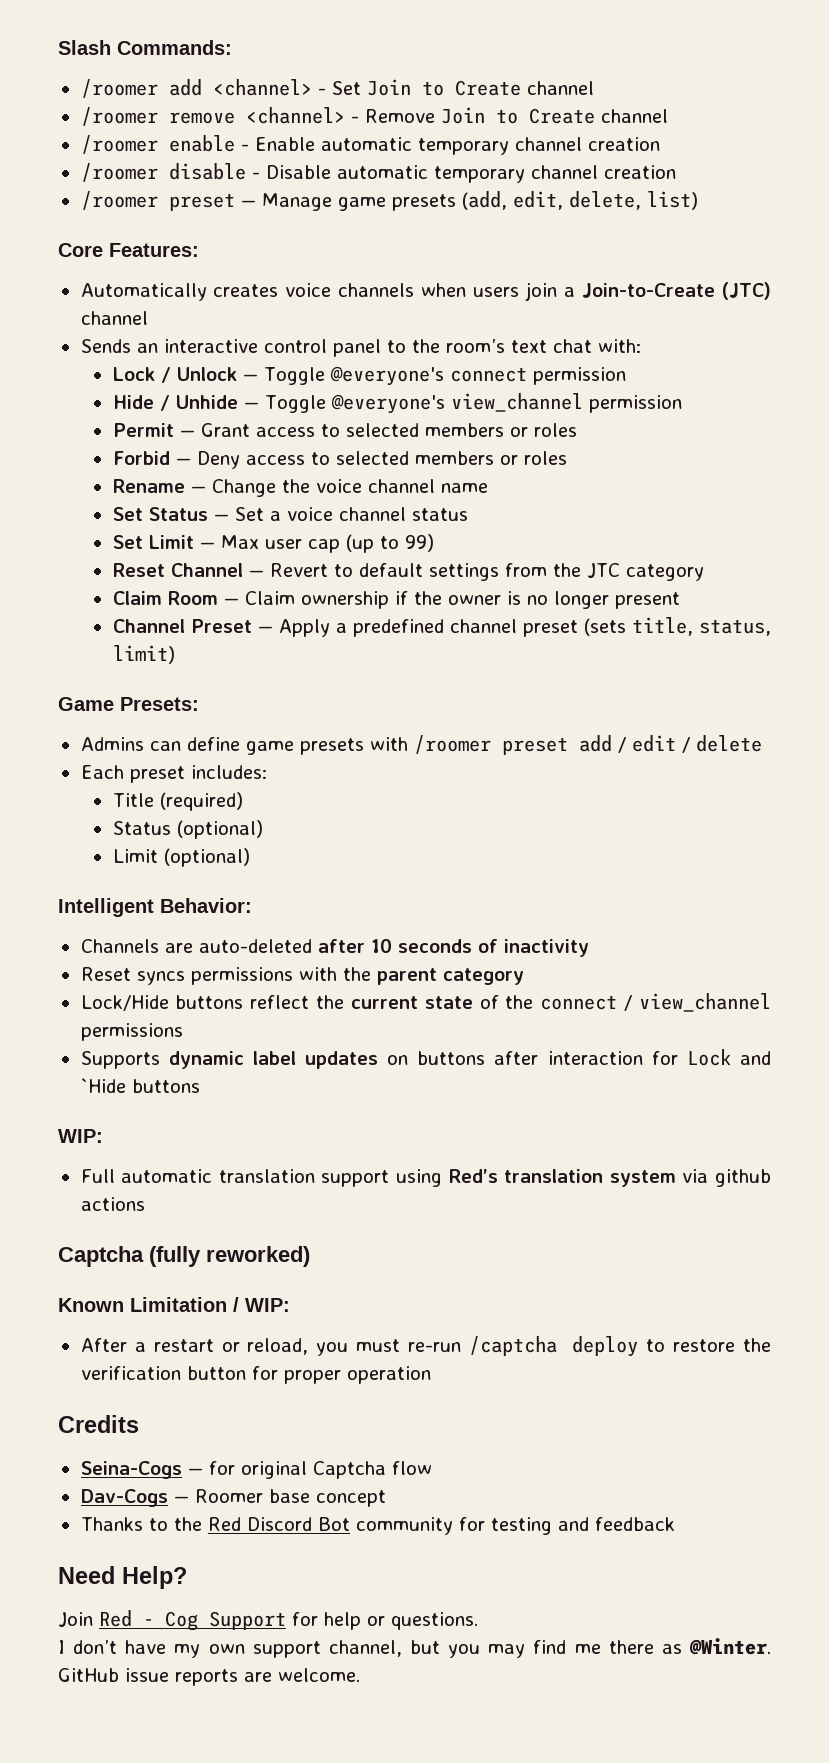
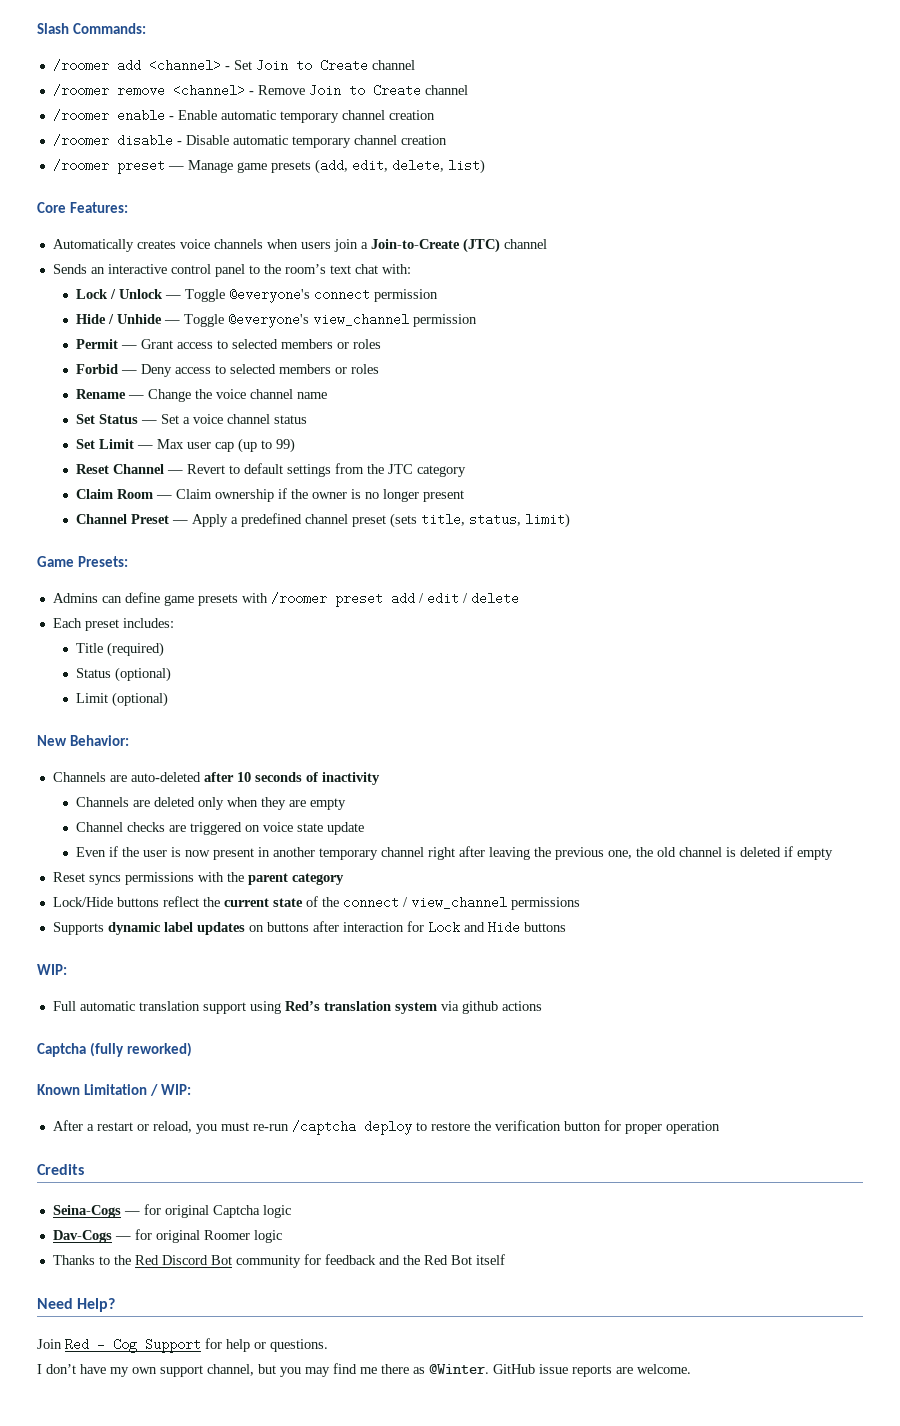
- Intelligent Behavior:
+ New Behavior:
+ Channels are deleted only when they are empty
+ Channel checks are triggered on voice state update
+ Even if the user is now present in another temporary channel right after leaving the previous one, the old channel is deleted if empty
- Supports dynamic label updates on buttons after interaction for Lock and `Hide buttons
+ Supports dynamic label updates on buttons after interaction for Lock and Hide buttons
- Seina-Cogs — for original Captcha flow
+ Seina-Cogs — for original Captcha logic
- Dav-Cogs — Roomer base concept
+ Dav-Cogs — for original Roomer logic
- Thanks to the Red Discord Bot community for testing and feedback
+ Thanks to the Red Discord Bot community for feedback and the Red Bot itself

